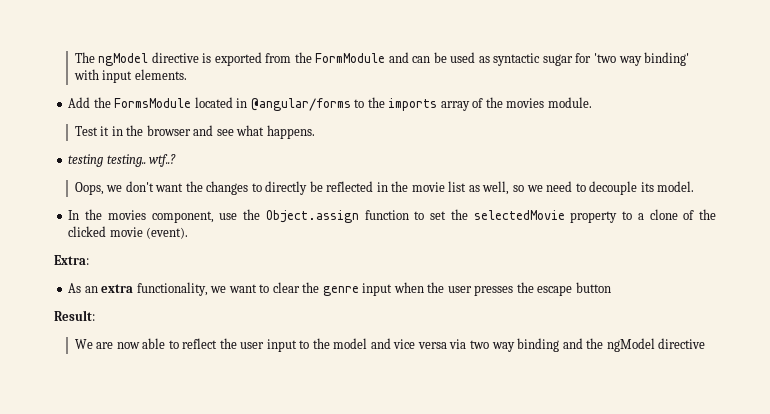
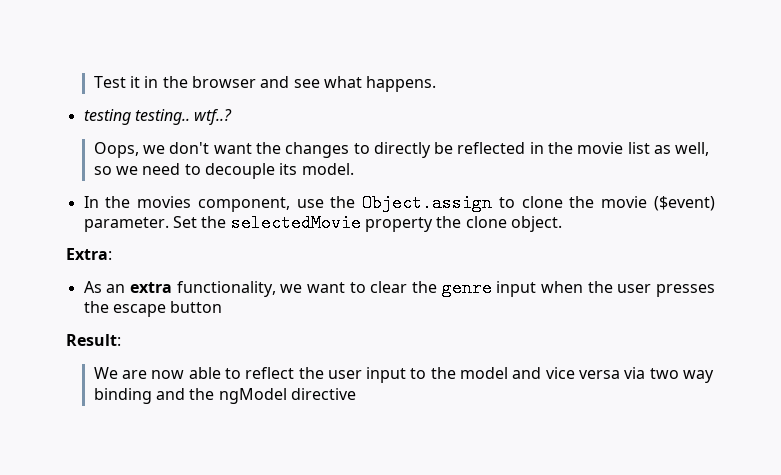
- The ngModel directive is exported from the FormModule and can be used as syntactic sugar for 'two way binding' with input elements.
- Add the FormsModule located in @angular/forms to the imports array of the movies module.
- In the movies component, use the Object.assign function to set the selectedMovie property to a clone of the clicked movie (event).
+ In the movies component, use the Object.assign to clone the movie ($event) parameter. Set the selectedMovie property the clone object.

